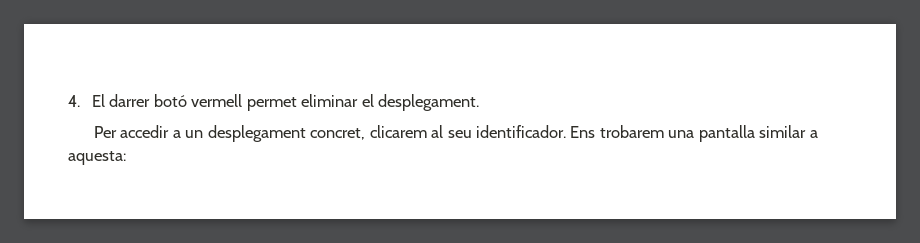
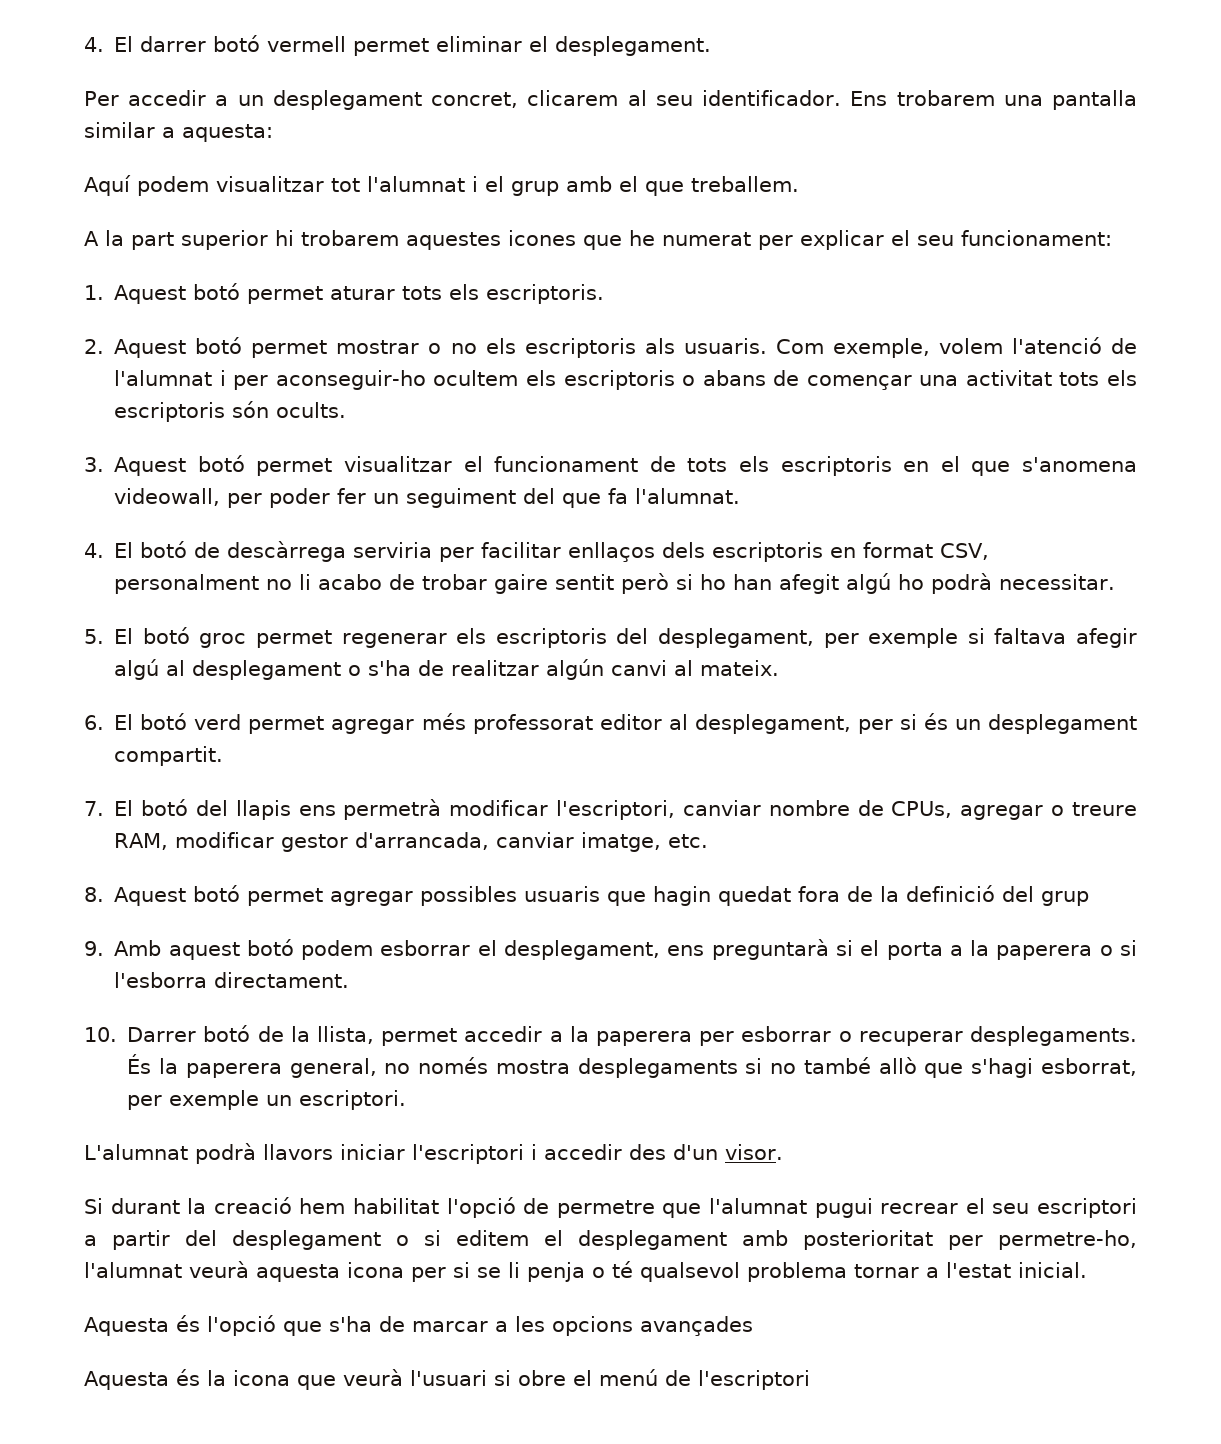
+ Aquí podem visualitzar tot l'alumnat i el grup amb el que treballem.
+ A la part superior hi trobarem aquestes icones que he numerat per explicar el seu funcionament:
+ 1. Aquest botó permet aturar tots els escriptoris.
+ 2. Aquest botó permet mostrar o no els escriptoris als usuaris. Com exemple, volem l'atenció de l'alumnat i per aconseguir-ho ocultem els escriptoris o abans de començar una activitat tots els escriptoris són ocults.
+ 3. Aquest botó permet visualitzar el funcionament de tots els escriptoris en el que s'anomena videowall, per poder fer un seguiment del que fa l'alumnat.
+ 4. El botó de descàrrega serviria per facilitar enllaços dels escriptoris en format CSV, personalment no li acabo de trobar gaire sentit però si ho han afegit algú ho podrà necessitar.
+ 5. El botó groc permet regenerar els escriptoris del desplegament, per exemple si faltava afegir algú al desplegament o s'ha de realitzar algún canvi al mateix.
+ 6. El botó verd permet agregar més professorat editor al desplegament, per si és un desplegament compartit.
+ 7. El botó del llapis ens permetrà modificar l'escriptori, canviar nombre de CPUs, agregar o treure RAM, modificar gestor d'arrancada, canviar imatge, etc.
+ 8. Aquest botó permet agregar possibles usuaris que hagin quedat fora de la definició del grup
+ 9. Amb aquest botó podem esborrar el desplegament, ens preguntarà si el porta a la paperera o si l'esborra directament.
+ 10. Darrer botó de la llista, permet accedir a la paperera per esborrar o recuperar desplegaments. És la paperera general, no només mostra desplegaments si no també allò que s'hagi esborrat, per exemple un escriptori.
+ L'alumnat podrà llavors iniciar l'escriptori i accedir des d'un visor.
+ Si durant la creació hem habilitat l'opció de permetre que l'alumnat pugui recrear el seu escriptori a partir del desplegament o si editem el desplegament amb posterioritat per permetre-ho, l'alumnat veurà aquesta icona per si se li penja o té qualsevol problema tornar a l'estat inicial.
+ Aquesta és l'opció que s'ha de marcar a les opcions avançades
+ Aquesta és la icona que veurà l'usuari si obre el menú de l'escriptori

